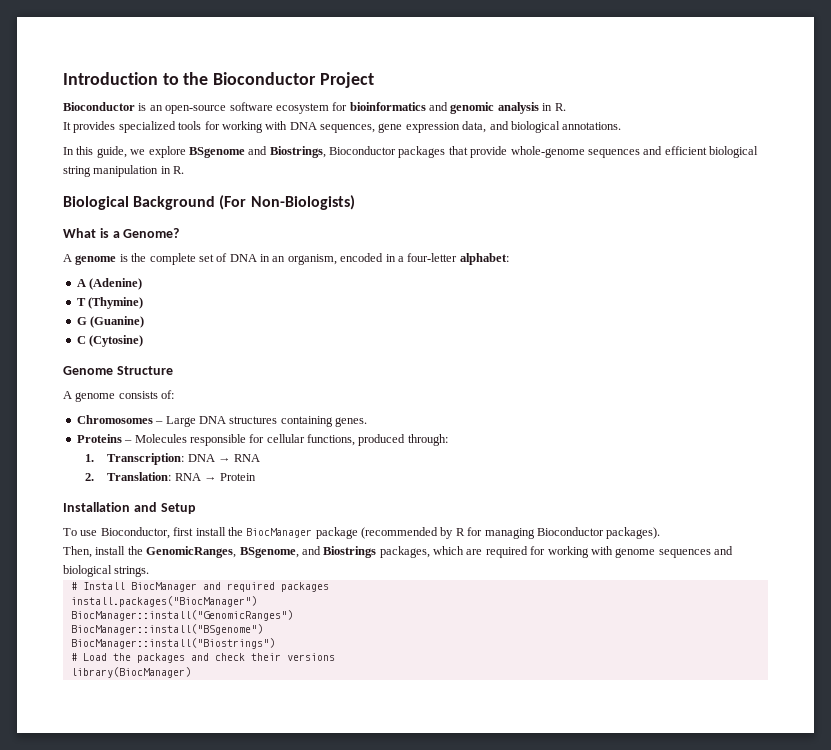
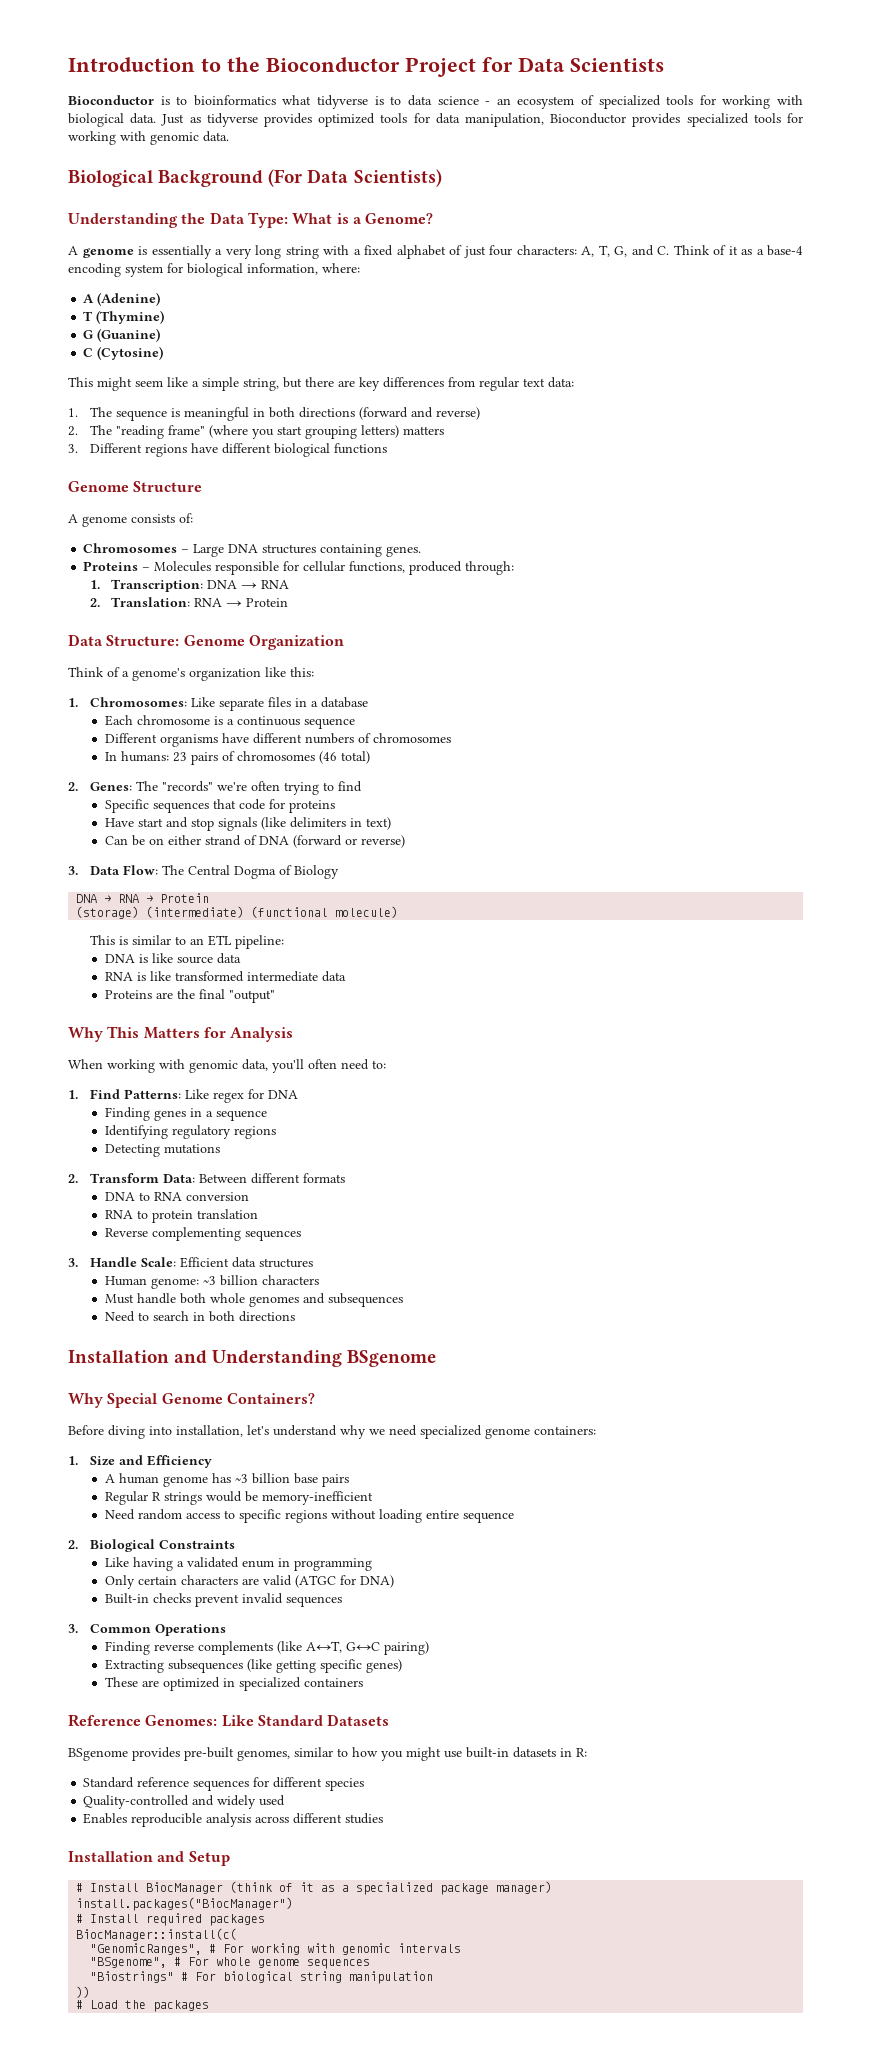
- Introduction to the Bioconductor Project
+ Introduction to the Bioconductor Project for Data Scientists
- Bioconductor is an open-source software ecosystem for bioinformatics and genomic analysis in R.
- It provides specialized tools for working with DNA sequences, gene expression data, and biological annotations.
- In this guide, we explore BSgenome and Biostrings, Bioconductor packages that provide whole-genome sequences and efficient biological string manipulation in R.
- Biological Background (For Non-Biologists)
- What is a Genome?
+ Bioconductor is to bioinformatics what tidyverse is to data science - an ecosystem of specialized tools for working with biological data. Just as tidyverse provides optimized tools for data manipulation, Bioconductor provides specialized tools for working with genomic data.
+ Biological Background (For Data Scientists)
+ Understanding the Data Type: What is a Genome?
- A genome is the complete set of DNA in an organism, encoded in a four-letter alphabet:
+ A genome is essentially a very long string with a fixed alphabet of just four characters: A, T, G, and C. Think of it as a base-4 encoding system for biological information, where:
+ This might seem like a simple string, but there are key differences from regular text data:
+ 1. The sequence is meaningful in both directions (forward and reverse)
+ 2. The "reading frame" (where you start grouping letters) matters
+ 3. Different regions have different biological functions
+ Data Structure: Genome Organization
+ Think of a genome's organization like this:
+ 1. Chromosomes: Like separate files in a database
+ Each chromosome is a continuous sequence
+ Different organisms have different numbers of chromosomes
+ In humans: 23 pairs of chromosomes (46 total)
+ 2. Genes: The "records" we're often trying to find
+ Specific sequences that code for proteins
+ Have start and stop signals (like delimiters in text)
+ Can be on either strand of DNA (forward or reverse)
+ 3. Data Flow: The Central Dogma of Biology
+ DNA → RNA → Protein
+ (storage) (intermediate) (functional molecule)
+ This is similar to an ETL pipeline:
+ DNA is like source data
+ RNA is like transformed intermediate data
+ Proteins are the final "output"
+ Why This Matters for Analysis
+ When working with genomic data, you'll often need to:
+ 1. Find Patterns: Like regex for DNA
+ Finding genes in a sequence
+ Identifying regulatory regions
+ Detecting mutations
+ 2. Transform Data: Between different formats
+ DNA to RNA conversion
+ RNA to protein translation
+ Reverse complementing sequences
+ 3. Handle Scale: Efficient data structures
+ Human genome: ~3 billion characters
+ Must handle both whole genomes and subsequences
+ Need to search in both directions
+ Installation and Understanding BSgenome
+ Why Special Genome Containers?
+ Before diving into installation, let's understand why we need specialized genome containers:
+ 1. Size and Efficiency
+ A human genome has ~3 billion base pairs
+ Regular R strings would be memory-inefficient
+ Need random access to specific regions without loading entire sequence
+ 2. Biological Constraints
+ Like having a validated enum in programming
+ Only certain characters are valid (ATGC for DNA)
+ Built-in checks prevent invalid sequences
+ 3. Common Operations
+ Finding reverse complements (like A↔T, G↔C pairing)
+ Extracting subsequences (like getting specific genes)
+ These are optimized in specialized containers
+ Reference Genomes: Like Standard Datasets
+ BSgenome provides pre-built genomes, similar to how you might use built-in datasets in R:
+ Standard reference sequences for different species
+ Quality-controlled and widely used
+ Enables reproducible analysis across different studies
  Installation and Setup
- To use Bioconductor, first install the BiocManager package (recommended by R for managing Bioconductor packages).
- Then, install the GenomicRanges, BSgenome, and Biostrings packages, which are required for working with genome sequences and biological strings.
- # Install BiocManager and required packages
+ # Install BiocManager (think of it as a specialized package manager)
+ install.packages("BiocManager")
+ # Install required packages
- install.packages("BiocManager")
- BiocManager::install("GenomicRanges")
- BiocManager::install("BSgenome")
- BiocManager::install("Biostrings")
+ BiocManager::install(c(
+ "GenomicRanges", # For working with genomic intervals
+ "BSgenome", # For whole genome sequences
+ "Biostrings" # For biological string manipulation
+ ))
- # Load the packages and check their versions
- library(BiocManager)
+ # Load the packages

